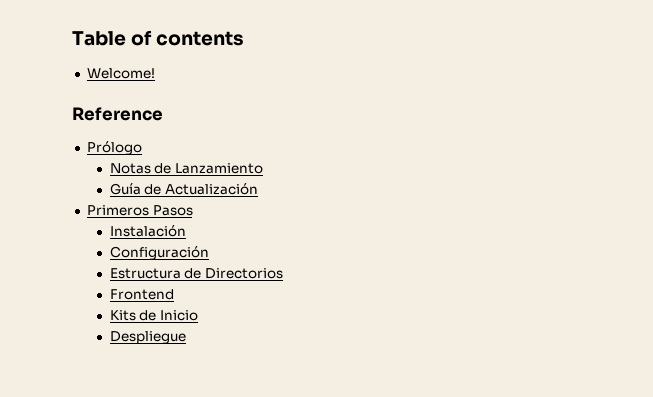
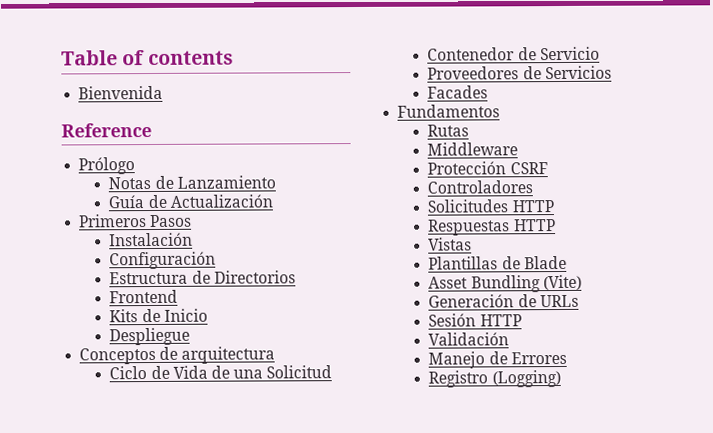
- Welcome!
+ Bienvenida
+ Conceptos de arquitectura
+ Ciclo de Vida de una Solicitud
+ Contenedor de Servicio
+ Proveedores de Servicios
+ Facades
+ Fundamentos
+ Rutas
+ Middleware
+ Protección CSRF
+ Controladores
+ Solicitudes HTTP
+ Respuestas HTTP
+ Vistas
+ Plantillas de Blade
+ Asset Bundling (Vite)
+ Generación de URLs
+ Sesión HTTP
+ Validación
+ Manejo de Errores
+ Registro (Logging)

